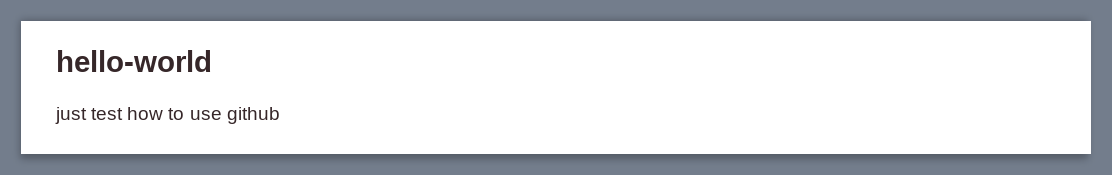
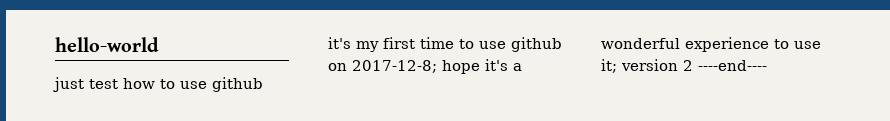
- just test how to use github
+ just test how to use github it's my first time to use github on 2017-12-8; hope it's a wonderful experience to use it; version 2 ----end----

